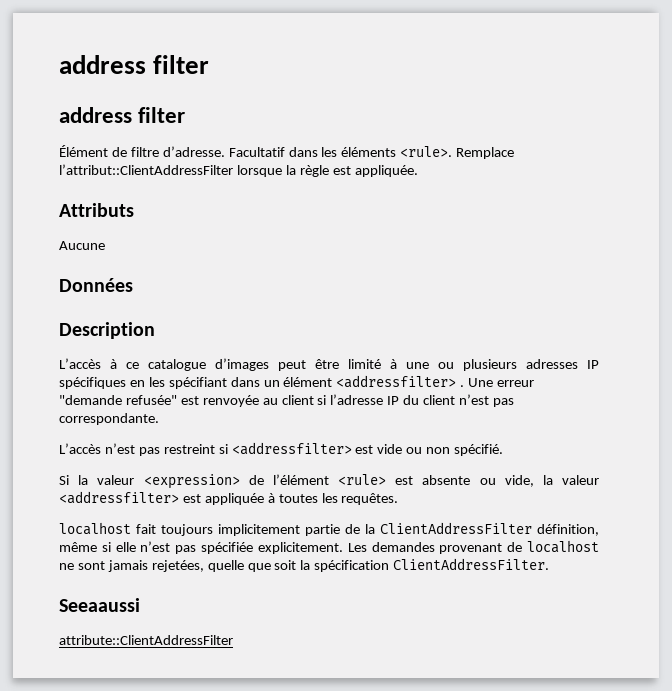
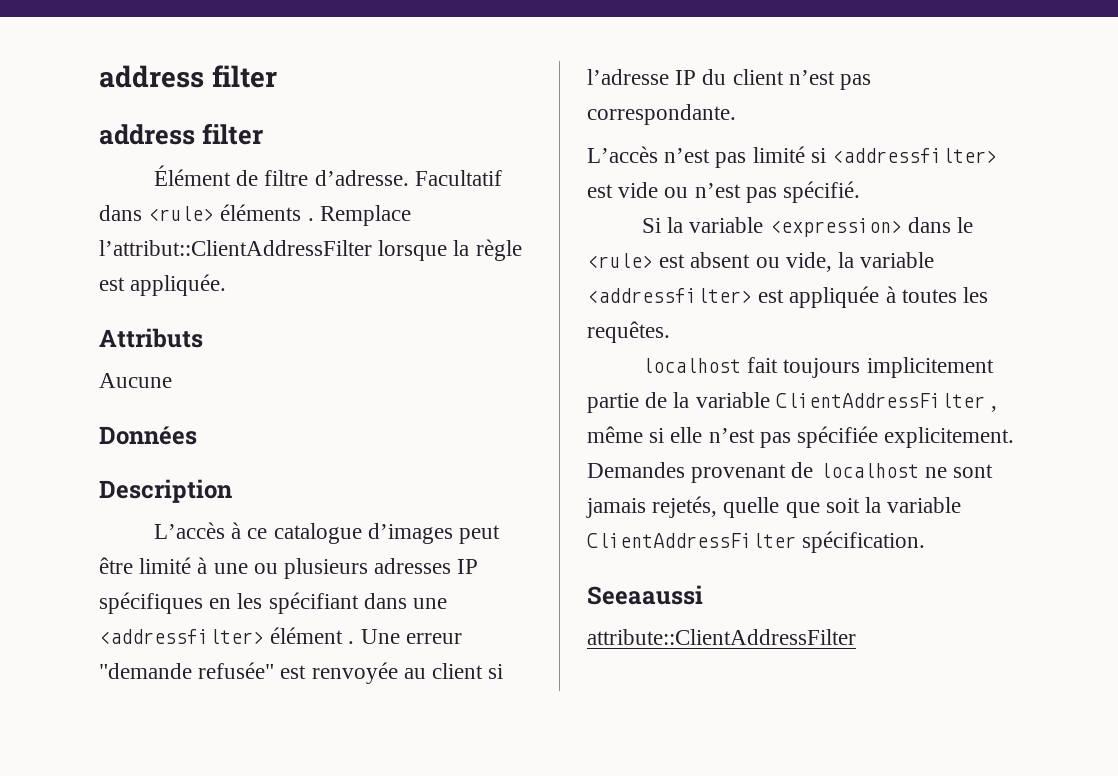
- Facultatif dans les éléments <rule>.
+ Facultatif dans <rule> éléments .
- L’accès à ce catalogue d’images peut être limité à une ou plusieurs adresses IP spécifiques en les spécifiant dans un élément <addressfilter> .
+ L’accès à ce catalogue d’images peut être limité à une ou plusieurs adresses IP spécifiques en les spécifiant dans une <addressfilter> élément .
- L’accès n’est pas restreint si <addressfilter> est vide ou non spécifié.
+ L’accès n’est pas limité si <addressfilter> est vide ou n’est pas spécifié.
- Si la valeur <expression> de l’élément <rule> est absente ou vide, la valeur <addressfilter> est appliquée à toutes les requêtes.
+ Si la variable <expression> dans le <rule> est absent ou vide, la variable <addressfilter> est appliquée à toutes les requêtes.
- localhost fait toujours implicitement partie de la ClientAddressFilter définition, même si elle n’est pas spécifiée explicitement.
+ localhost fait toujours implicitement partie de la variable ClientAddressFilter , même si elle n’est pas spécifiée explicitement.
- Les demandes provenant de localhost ne sont jamais rejetées, quelle que soit la spécification ClientAddressFilter.
+ Demandes provenant de localhost ne sont jamais rejetés, quelle que soit la variable ClientAddressFilter spécification.

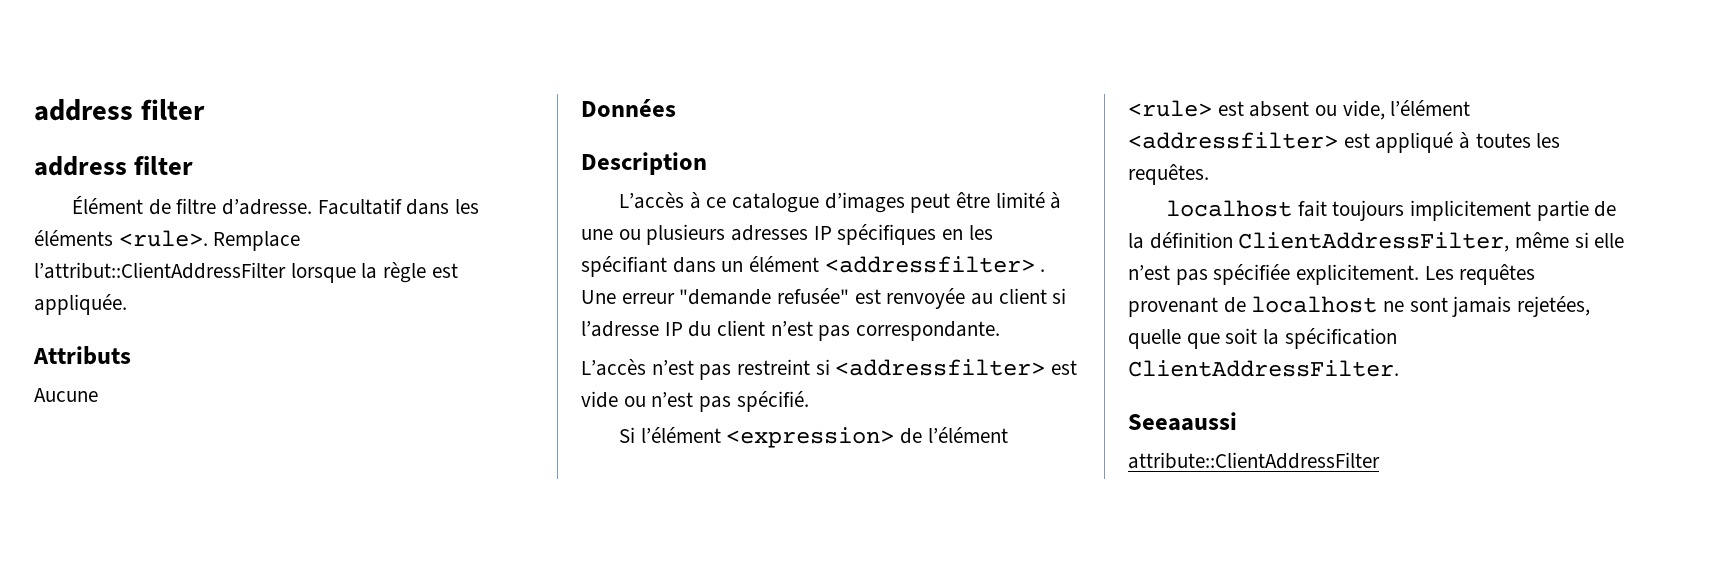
- Facultatif dans <rule> éléments .
+ Facultatif dans les éléments <rule>.
- L’accès à ce catalogue d’images peut être limité à une ou plusieurs adresses IP spécifiques en les spécifiant dans une <addressfilter> élément .
+ L’accès à ce catalogue d’images peut être limité à une ou plusieurs adresses IP spécifiques en les spécifiant dans un élément <addressfilter> .
- L’accès n’est pas limité si <addressfilter> est vide ou n’est pas spécifié.
+ L’accès n’est pas restreint si <addressfilter> est vide ou n’est pas spécifié.
- Si la variable <expression> dans le <rule> est absent ou vide, la variable <addressfilter> est appliquée à toutes les requêtes.
+ Si l’élément <expression> de l’élément <rule> est absent ou vide, l’élément <addressfilter> est appliqué à toutes les requêtes.
- localhost fait toujours implicitement partie de la variable ClientAddressFilter , même si elle n’est pas spécifiée explicitement.
+ localhost fait toujours implicitement partie de la définition ClientAddressFilter, même si elle n’est pas spécifiée explicitement.
- Demandes provenant de localhost ne sont jamais rejetés, quelle que soit la variable ClientAddressFilter spécification.
+ Les requêtes provenant de localhost ne sont jamais rejetées, quelle que soit la spécification ClientAddressFilter.

